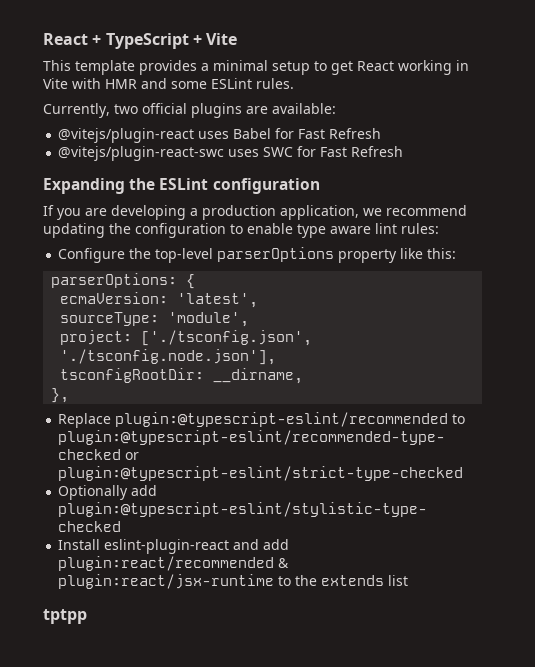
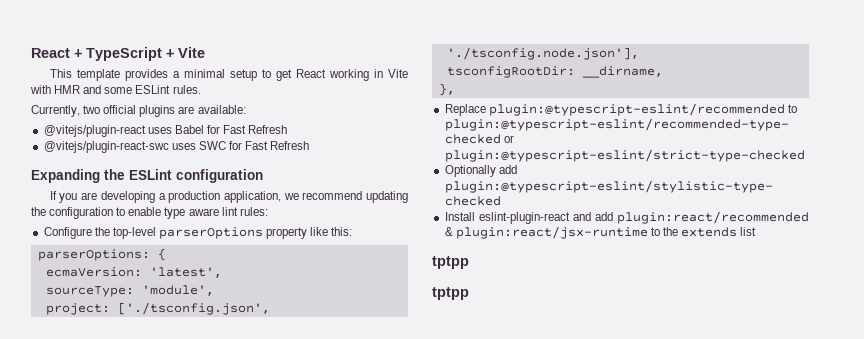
  Install eslint-plugin-react and add plugin:react/recommended & plugin:react/jsx-runtime to the extends list
+ tptpp

